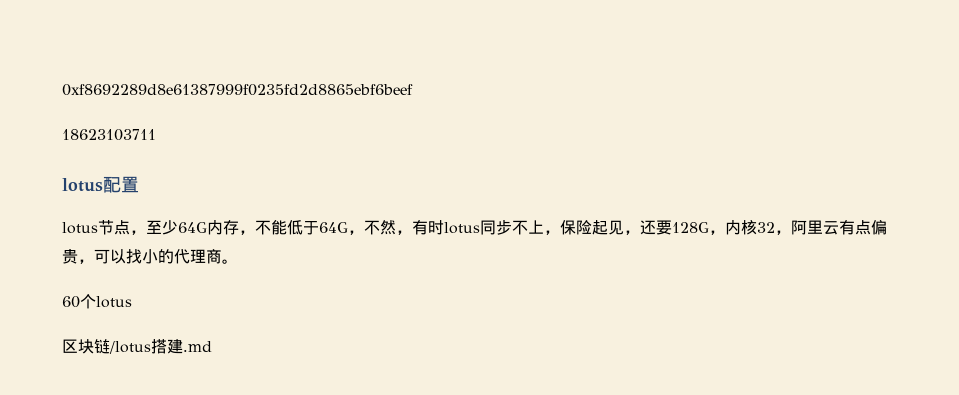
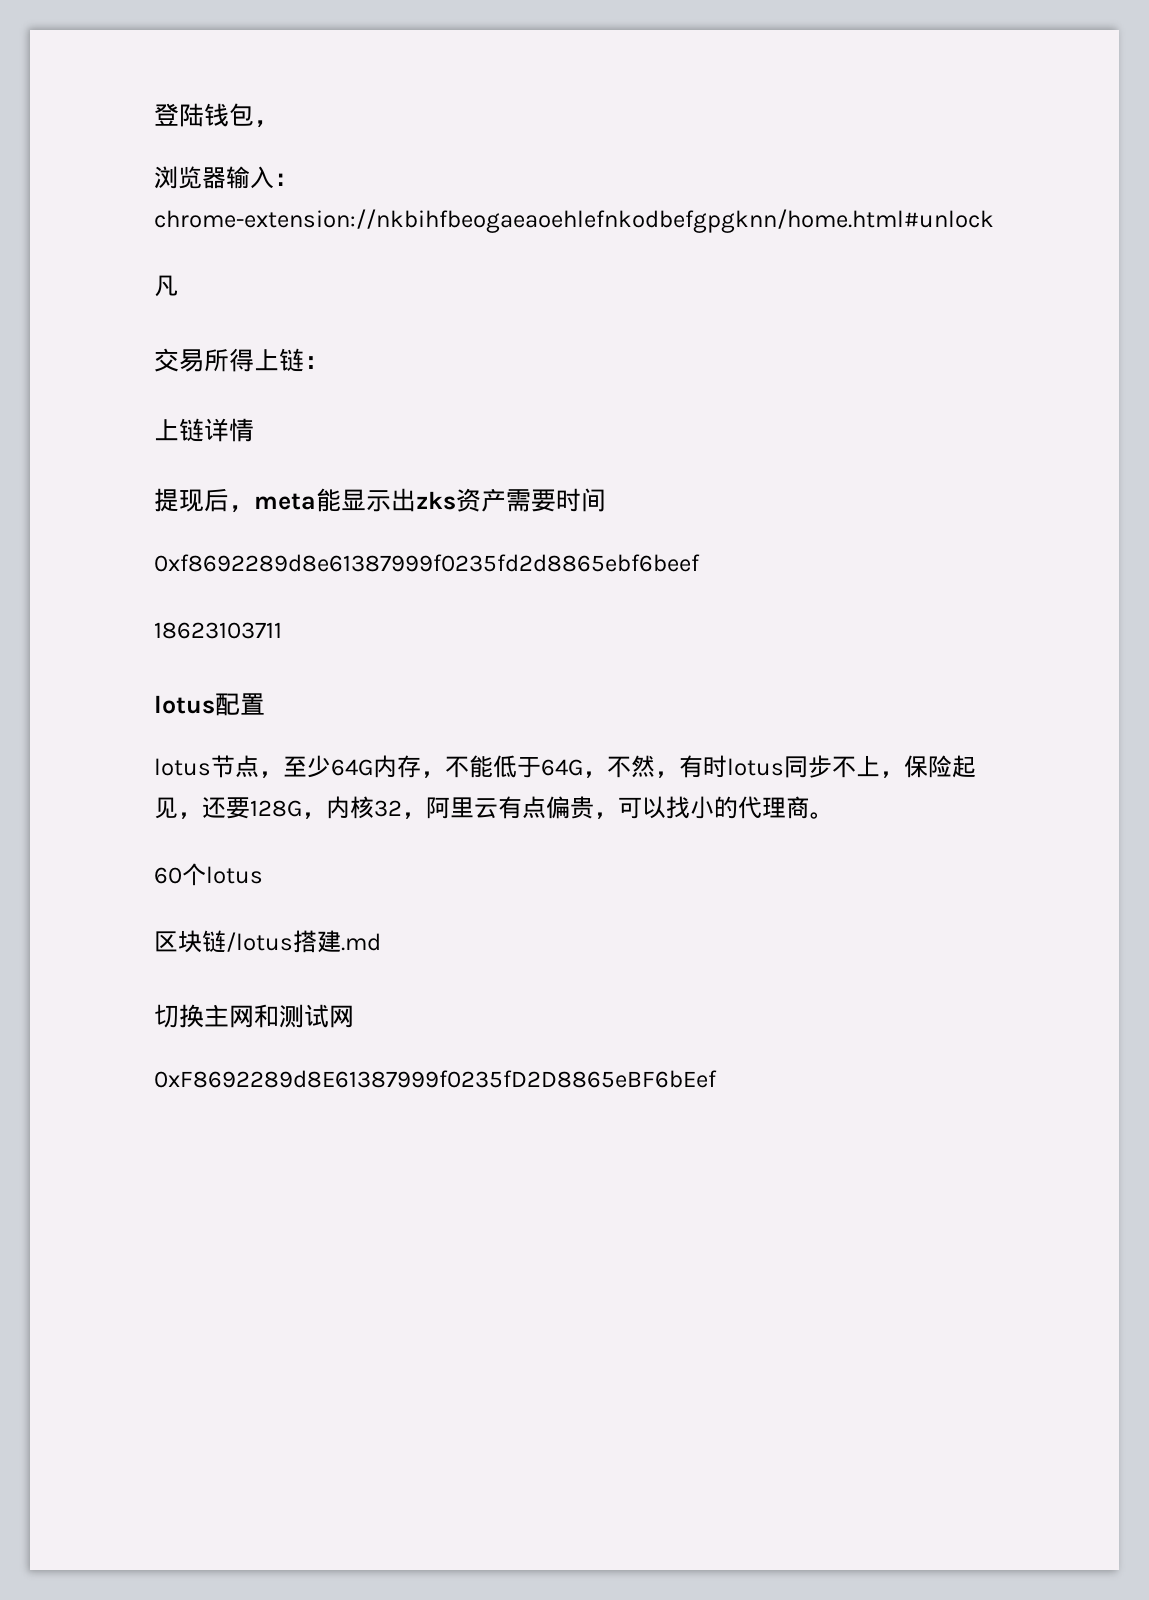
+ 登陆钱包，
+ 浏览器输入：chrome-extension://nkbihfbeogaeaoehlefnkodbefgpgknn/home.html#unlock
+ 凡
+ 交易所得上链：
+ 上链详情
+ 提现后，meta能显示出zks资产需要时间
+ 切换主网和测试网
+ 0xF8692289d8E61387999f0235fD2D8865eBF6bEef

